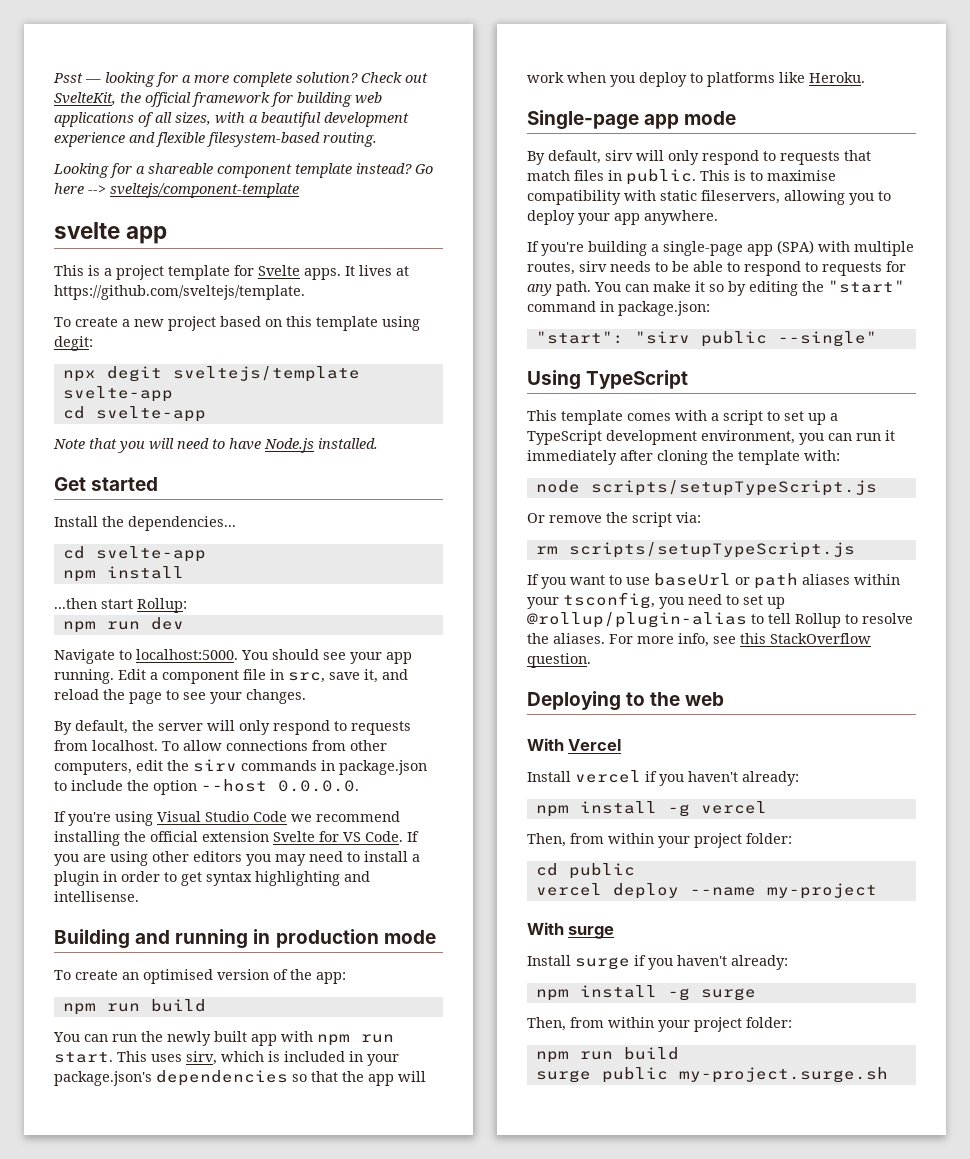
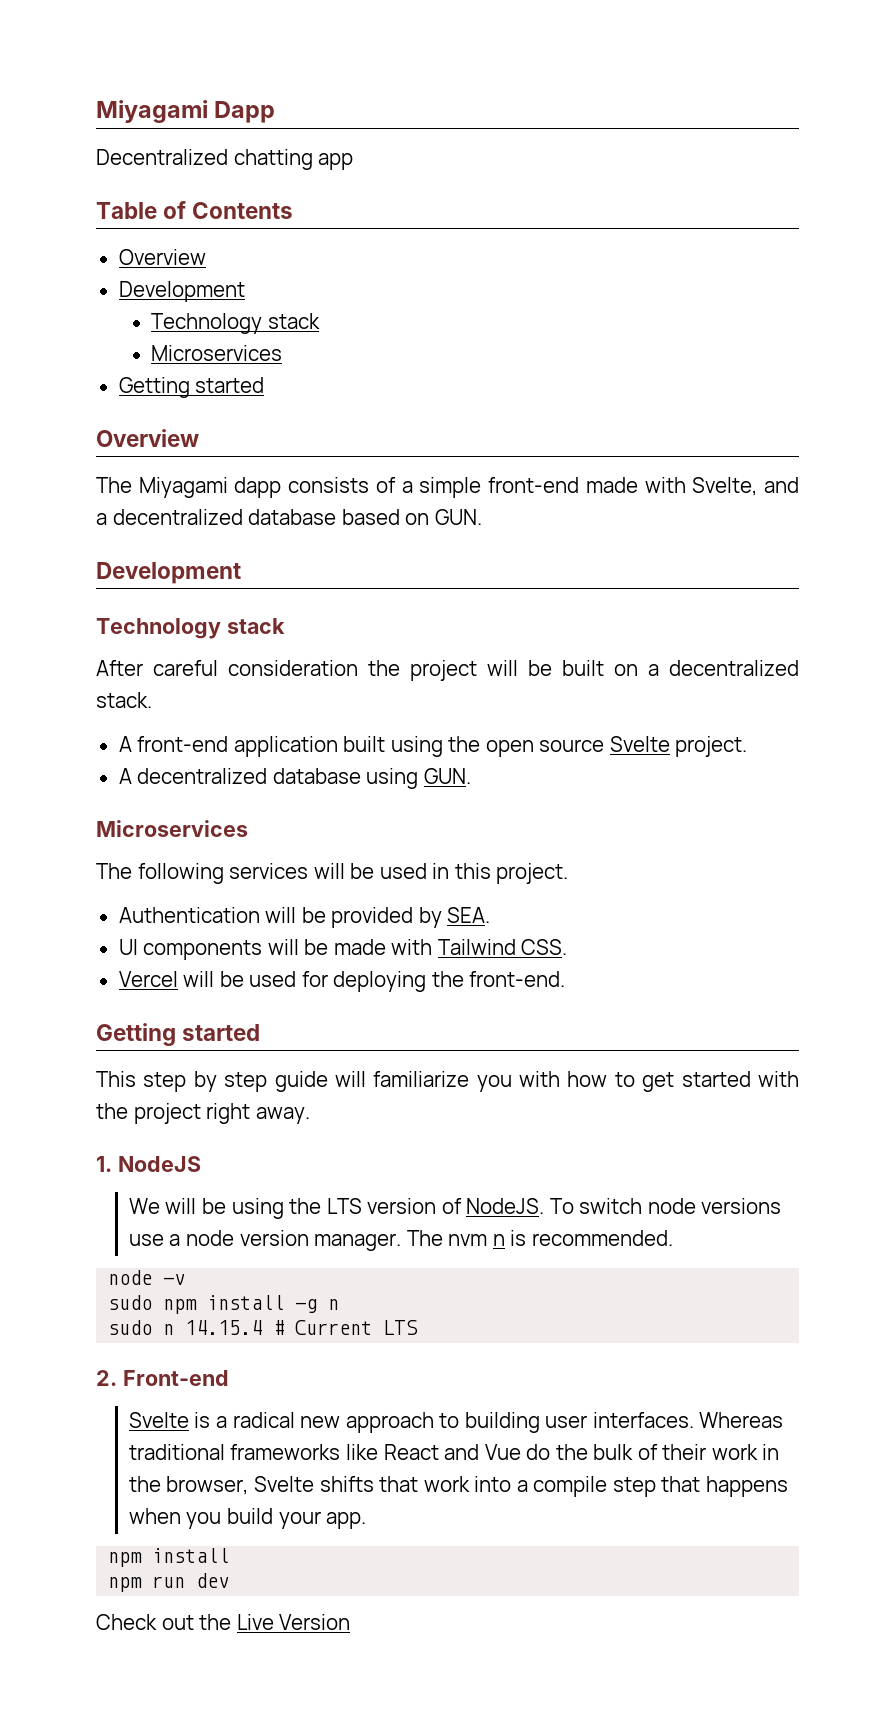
- Psst — looking for a more complete solution? Check out SvelteKit, the official framework for building web applications of all sizes, with a beautiful development experience and flexible filesystem-based routing.
- Looking for a shareable component template instead? Go here --> sveltejs/component-template
- svelte app
- This is a project template for Svelte apps. It lives at https://github.com/sveltejs/template.
- To create a new project based on this template using degit:
- npx degit sveltejs/template svelte-app
- cd svelte-app
- Note that you will need to have Node.js installed.
- Get started
- Install the dependencies...
- cd svelte-app
+ Miyagami Dapp
+ Decentralized chatting app
+ Table of Contents
+ Overview
+ Development
+ Technology stack
+ Microservices
+ Getting started
+ Overview
+ The Miyagami dapp consists of a simple front-end made with Svelte, and a decentralized database based on GUN.
+ Development
+ Technology stack
+ After careful consideration the project will be built on a decentralized stack.
+ A front-end application built using the open source Svelte project.
+ A decentralized database using GUN.
+ Microservices
+ The following services will be used in this project.
+ Authentication will be provided by SEA.
+ UI components will be made with Tailwind CSS.
+ Vercel will be used for deploying the front-end.
+ Getting started
+ This step by step guide will familiarize you with how to get started with the project right away.
+ 1. NodeJS
+ We will be using the LTS version of NodeJS. To switch node versions use a node version manager. The nvm n is recommended.
+ node -v
+ sudo npm install -g n
+ sudo n 14.15.4 # Current LTS
+ 2. Front-end
+ Svelte is a radical new approach to building user interfaces. Whereas traditional frameworks like React and Vue do the bulk of their work in the browser, Svelte shifts that work into a compile step that happens when you build your app.
  npm install
- ...then start Rollup:
- Navigate to localhost:5000. You should see your app running. Edit a component file in src, save it, and reload the page to see your changes.
- By default, the server will only respond to requests from localhost. To allow connections from other computers, edit the sirv commands in package.json to include the option --host 0.0.0.0.
- If you're using Visual Studio Code we recommend installing the official extension Svelte for VS Code. If you are using other editors you may need to install a plugin in order to get syntax highlighting and intellisense.
- Building and running in production mode
- To create an optimised version of the app:
- npm run build
- You can run the newly built app with npm run start. This uses sirv, which is included in your package.json's dependencies so that the app will work when you deploy to platforms like Heroku.
- Single-page app mode
- By default, sirv will only respond to requests that match files in public. This is to maximise compatibility with static fileservers, allowing you to deploy your app anywhere.
- If you're building a single-page app (SPA) with multiple routes, sirv needs to be able to respond to requests for any path. You can make it so by editing the "start" command in package.json:
- "start": "sirv public --single"
- Using TypeScript
- This template comes with a script to set up a TypeScript development environment, you can run it immediately after cloning the template with:
- node scripts/setupTypeScript.js
- Or remove the script via:
- rm scripts/setupTypeScript.js
- If you want to use baseUrl or path aliases within your tsconfig, you need to set up @rollup/plugin-alias to tell Rollup to resolve the aliases. For more info, see this StackOverflow question.
- Deploying to the web
- With Vercel
- Install vercel if you haven't already:
- npm install -g vercel
- Then, from within your project folder:
- cd public
- vercel deploy --name my-project
- With surge
- Install surge if you haven't already:
- npm install -g surge
- Then, from within your project folder:
- npm run build
- surge public my-project.surge.sh
+ Check out the Live Version

